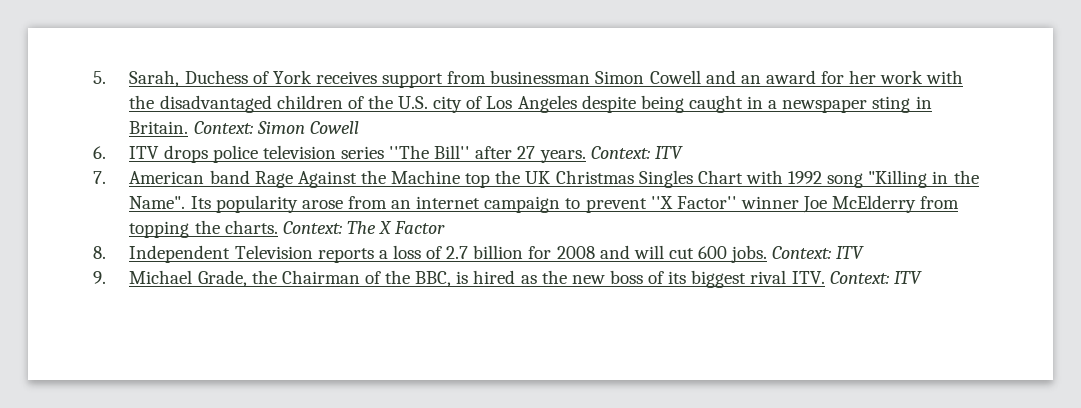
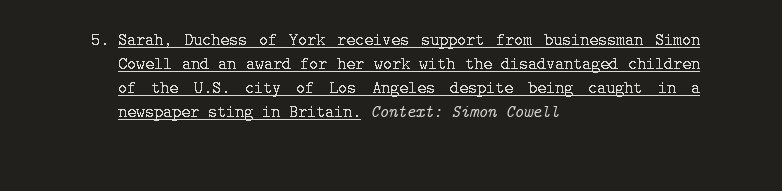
- 6. ITV drops police television series ''The Bill'' after 27 years. Context: ITV
- 7. American band Rage Against the Machine top the UK Christmas Singles Chart with 1992 song "Killing in the Name". Its popularity arose from an internet campaign to prevent ''X Factor'' winner Joe McElderry from topping the charts. Context: The X Factor
- 8. Independent Television reports a loss of 2.7 billion for 2008 and will cut 600 jobs. Context: ITV
- 9. Michael Grade, the Chairman of the BBC, is hired as the new boss of its biggest rival ITV. Context: ITV

